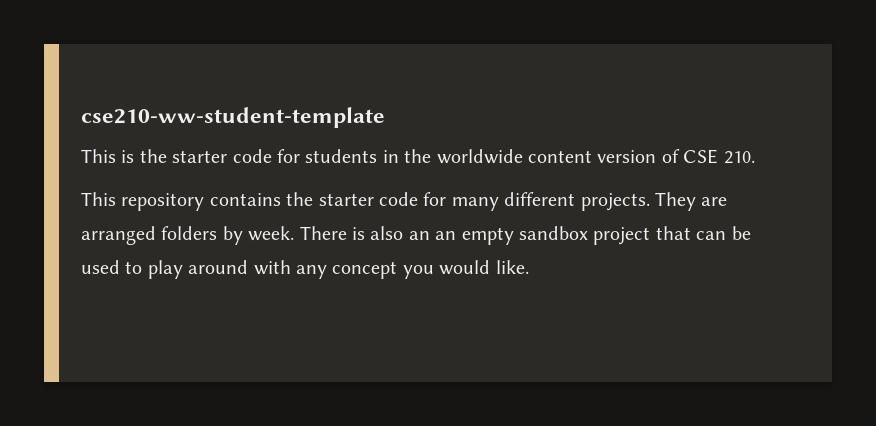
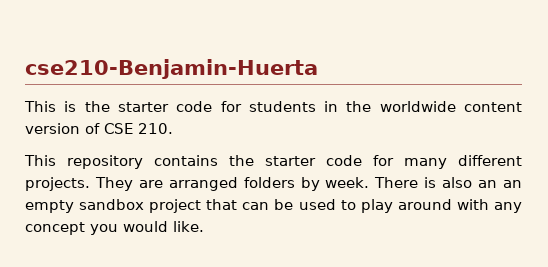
- cse210-ww-student-template
+ cse210-Benjamin-Huerta

